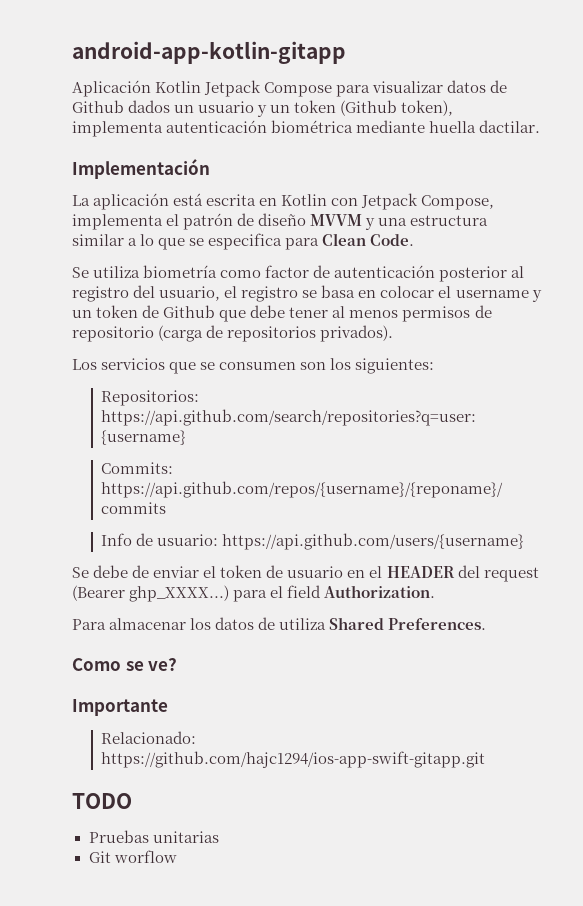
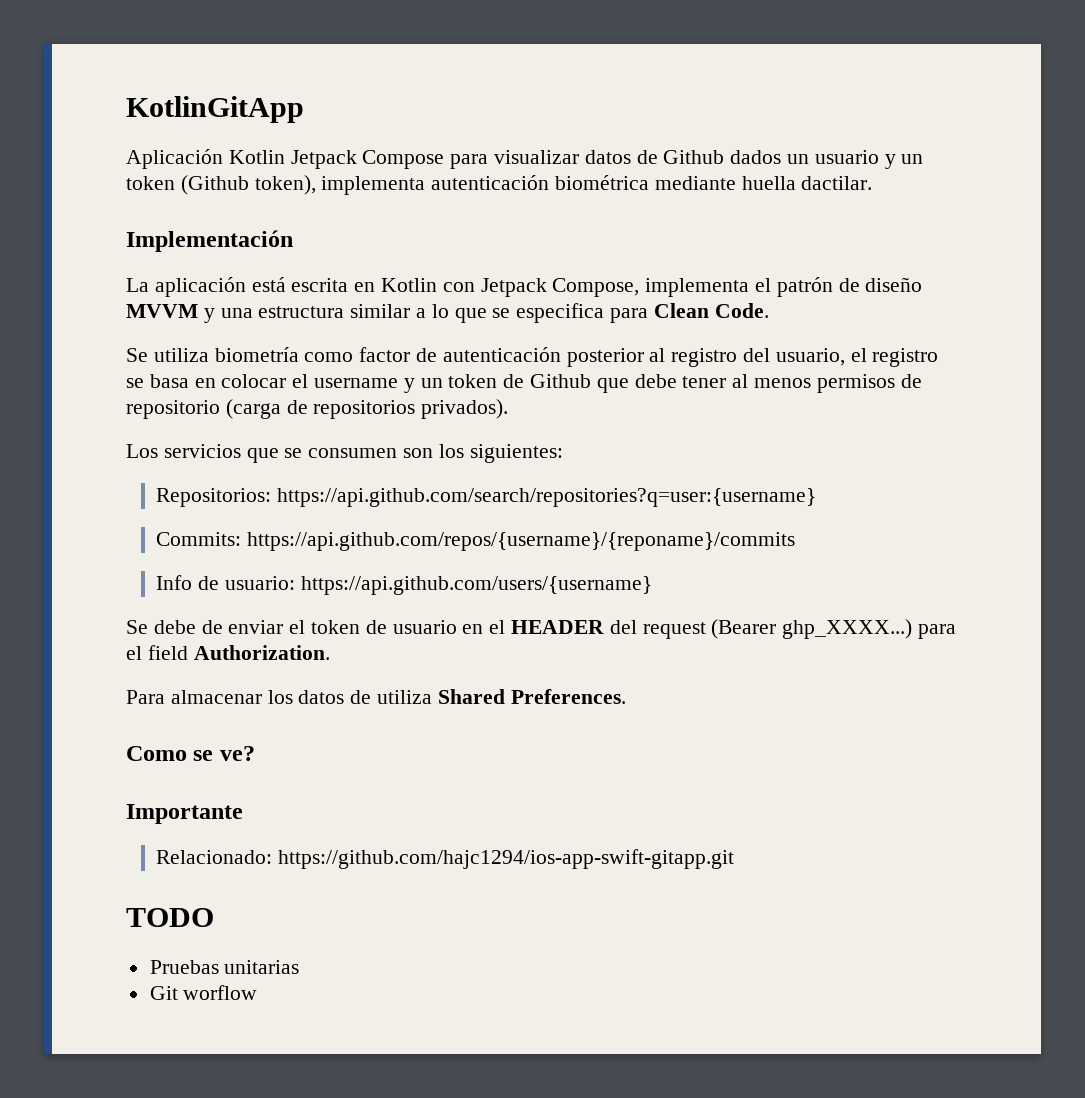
- android-app-kotlin-gitapp
+ KotlinGitApp

